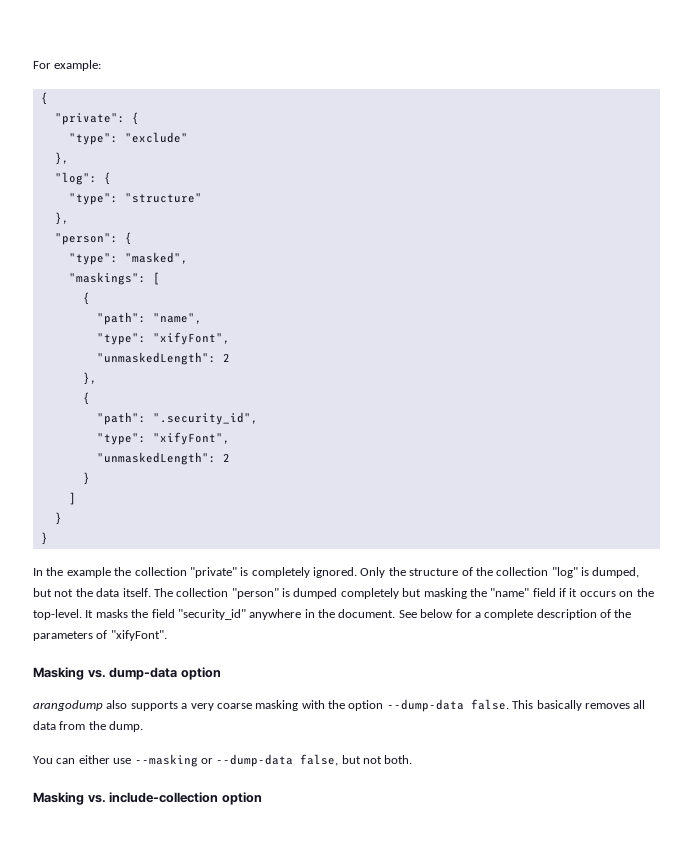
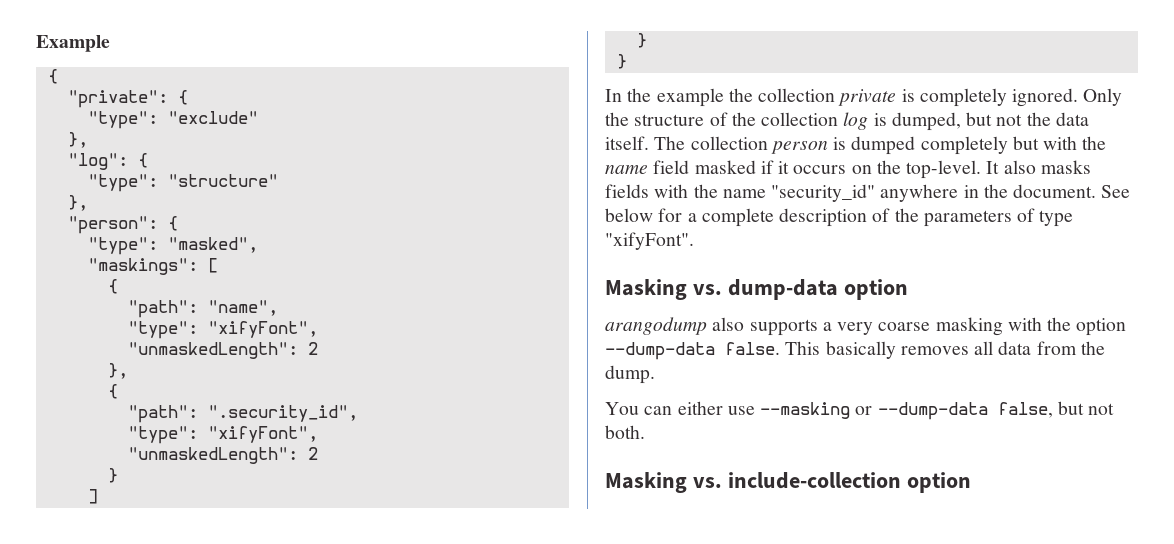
- For example:
+ Example
- In the example the collection "private" is completely ignored.
+ In the example the collection private is completely ignored.
- Only the structure of the collection "log" is dumped, but not the data itself.
+ Only the structure of the collection log is dumped, but not the data itself.
- The collection "person" is dumped completely but masking the "name" field if it occurs on the top-level.
+ The collection person is dumped completely but with the name field masked if it occurs on the top-level.
- It masks the field "security_id" anywhere in the document.
+ It also masks fields with the name "security_id" anywhere in the document.
- See below for a complete description of the parameters of "xifyFont".
+ See below for a complete description of the parameters of type "xifyFont".

